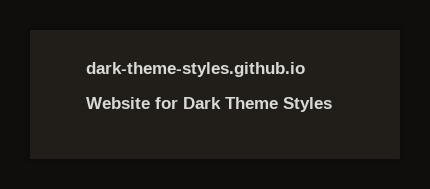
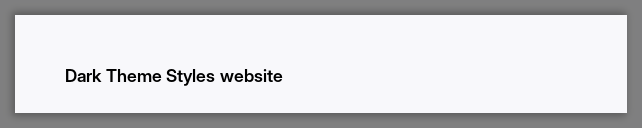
- dark-theme-styles.github.io
- Website for Dark Theme Styles
+ Dark Theme Styles website

